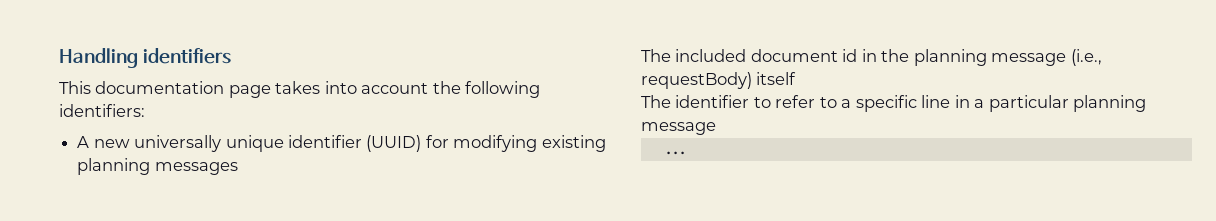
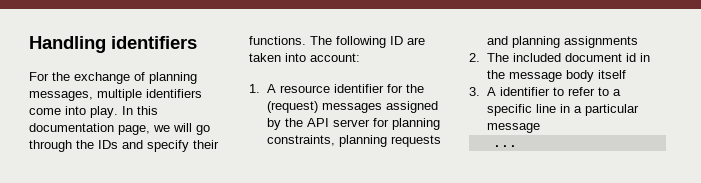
- This documentation page takes into account the following identifiers:
- A new universally unique identifier (UUID) for modifying existing planning messages
- The included document id in the planning message (i.e., requestBody) itself
+ For the exchange of planning messages, multiple identifiers come into play. In this documentation page, we will go through the IDs and specify their functions. The following ID are taken into account:
+ 1. A resource identifier for the (request) messages assigned by the API server for planning constraints, planning requests and planning assignments
+ 2. The included document id in the message body itself
- The identifier to refer to a specific line in a particular planning message
+ 3. A identifier to refer to a specific line in a particular message

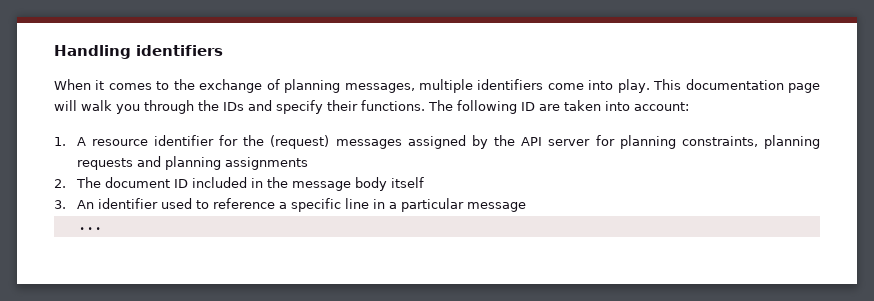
- For the exchange of planning messages, multiple identifiers come into play.
+ When it comes to the exchange of planning messages, multiple identifiers come into play.
- In this documentation page, we will go through the IDs and specify their functions.
+ This documentation page will walk you through the IDs and specify their functions.
- 2. The included document id in the message body itself
+ 2. The document ID included in the message body itself
- 3. A identifier to refer to a specific line in a particular message
+ 3. An identifier used to reference a specific line in a particular message

